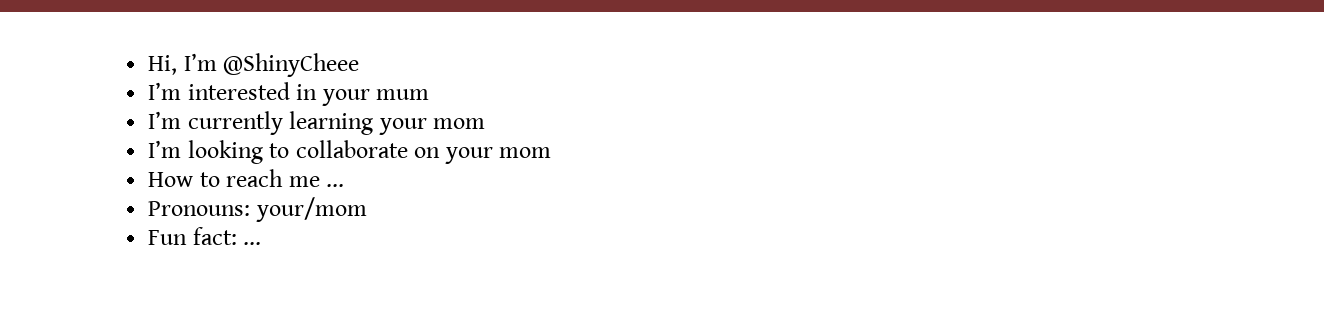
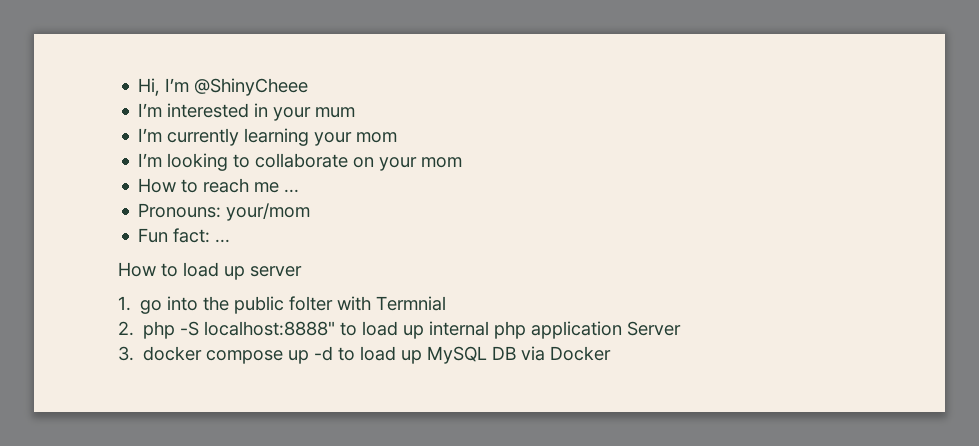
+ How to load up server
+ 1. go into the public folter with Termnial
+ 2. php -S localhost:8888" to load up internal php application Server
+ 3. docker compose up -d to load up MySQL DB via Docker

